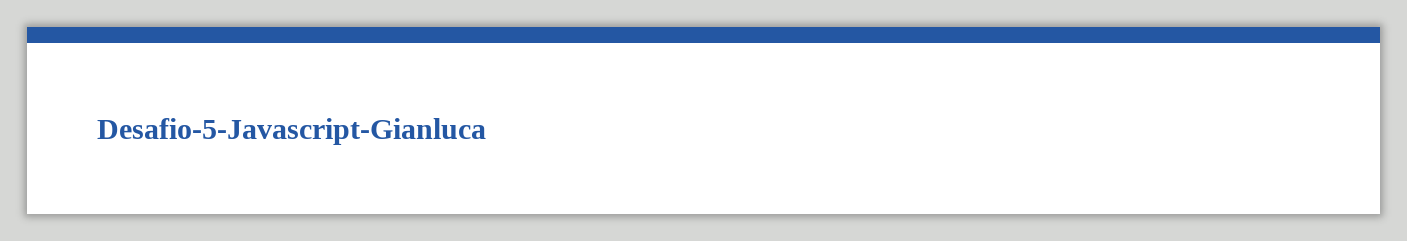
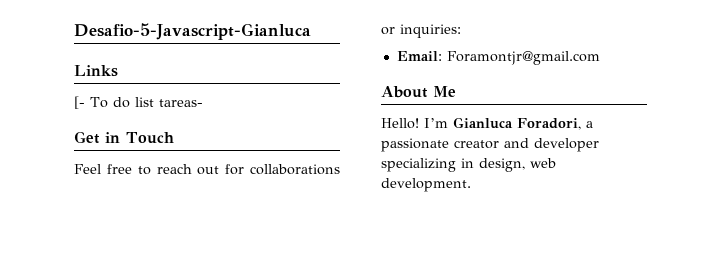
+ Links
+ [- To do list tareas-
+ Get in Touch
+ Feel free to reach out for collaborations or inquiries:
+ Email: Foramontjr@gmail.com
+ About Me
+ Hello! I’m Gianluca Foradori, a passionate creator and developer specializing in design, web development.

